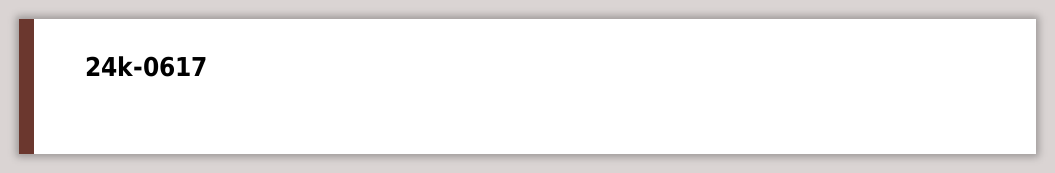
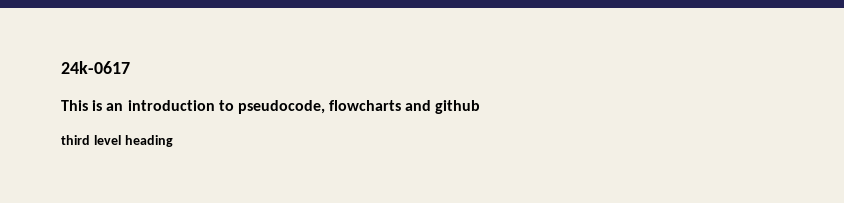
+ This is an introduction to pseudocode, flowcharts and github
+ third level heading

